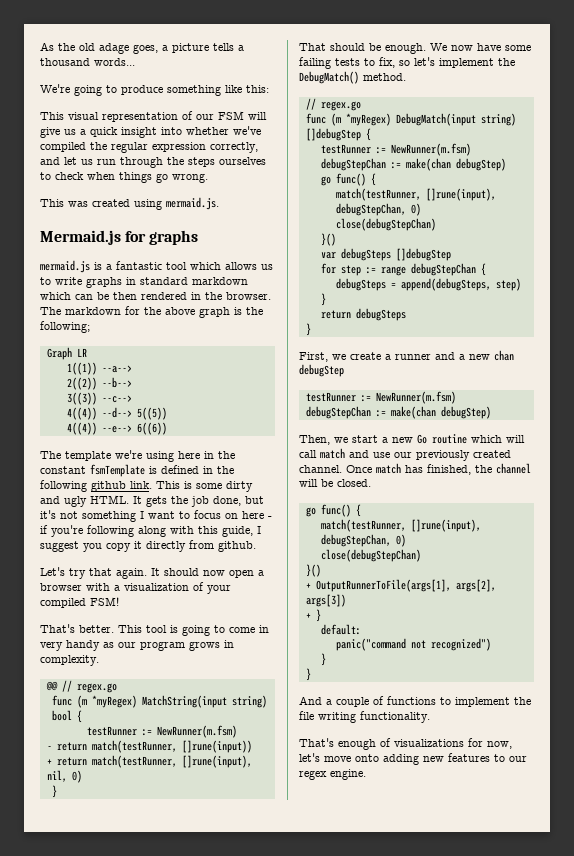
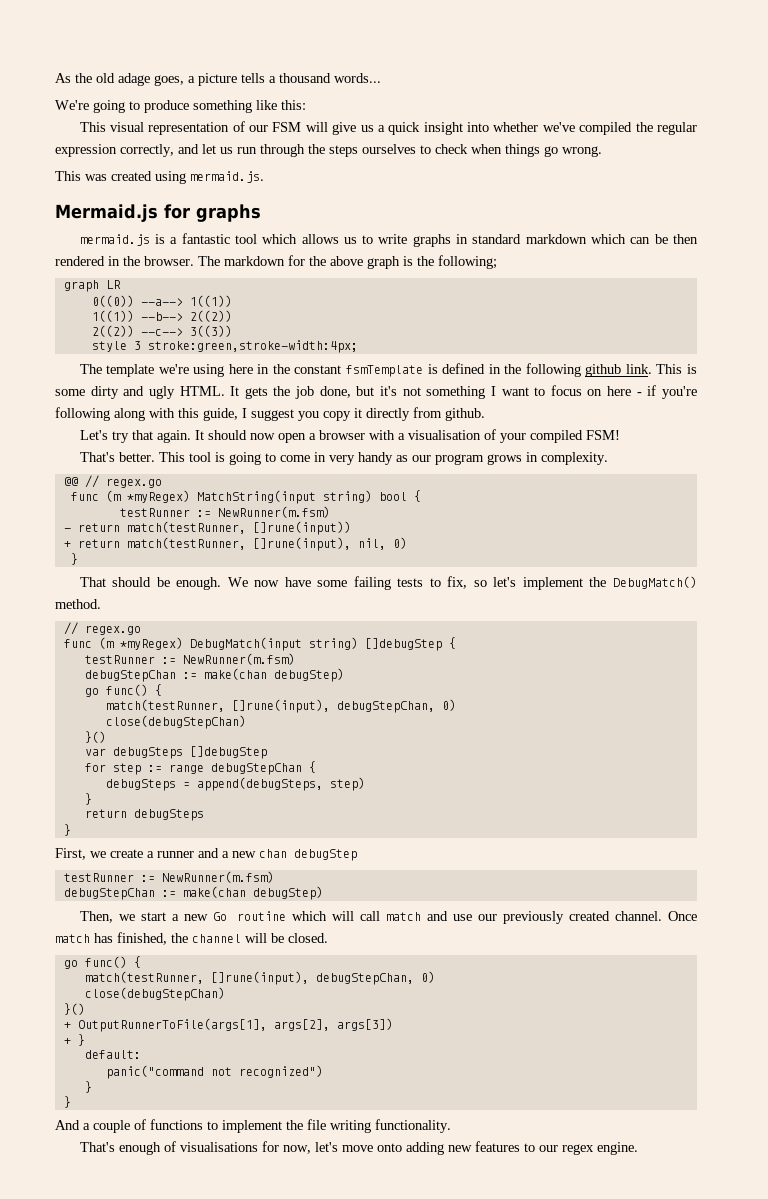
- Graph LR
+ graph LR
- 1((1)) --a-->
- 2((2)) --b-->
- 3((3)) --c-->
- 4((4)) --d--> 5((5))
- 4((4)) --e--> 6((6))
+ 0((0)) --a--> 1((1))
+ 1((1)) --b--> 2((2))
+ 2((2)) --c--> 3((3))
+ style 3 stroke:green,stroke-width:4px;
- It should now open a browser with a visualization of your compiled FSM!
+ It should now open a browser with a visualisation of your compiled FSM!
- That's enough of visualizations for now, let's move onto adding new features to our regex engine.
+ That's enough of visualisations for now, let's move onto adding new features to our regex engine.

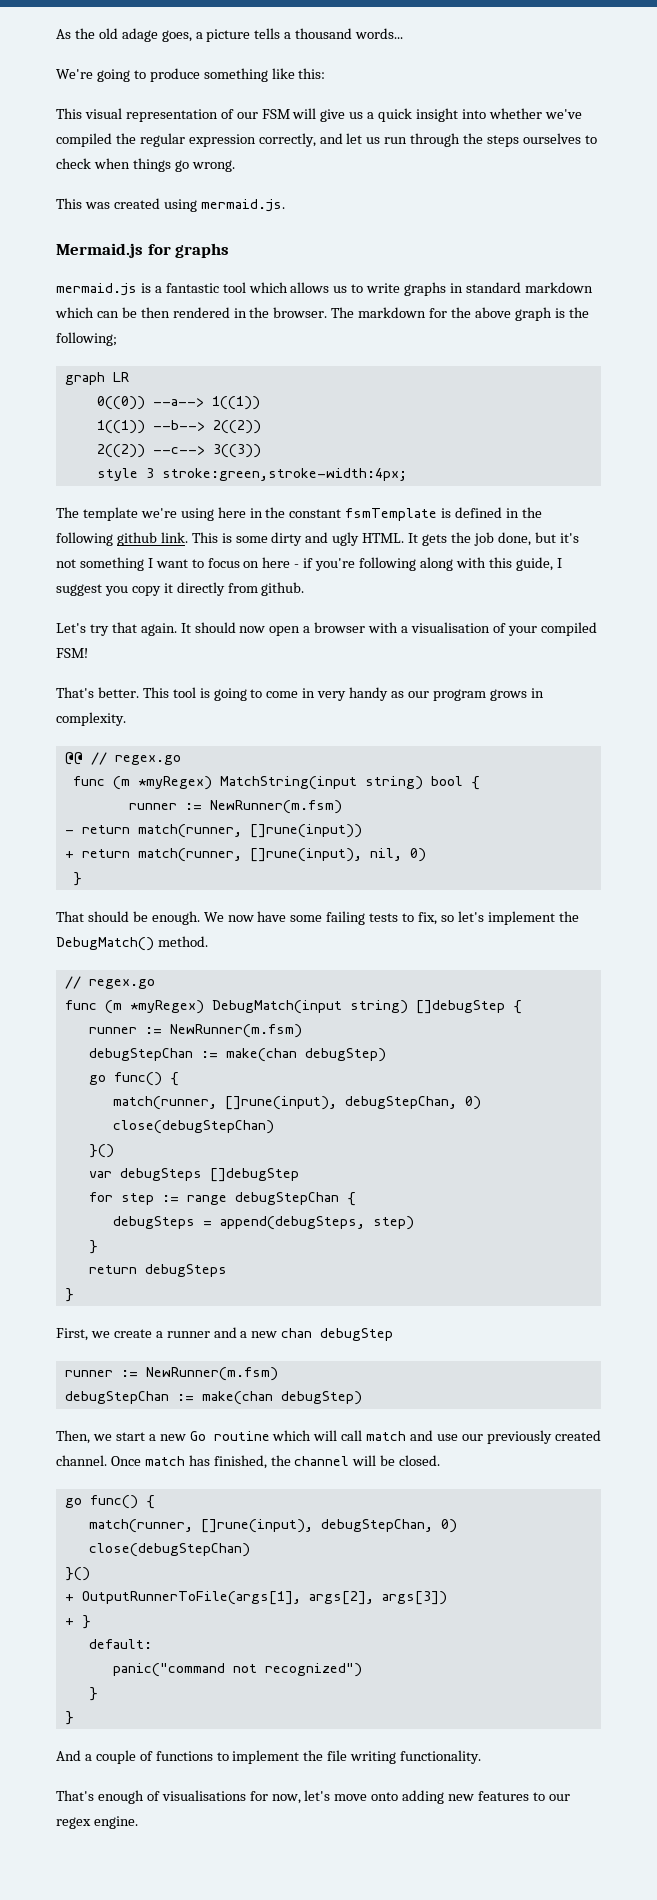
  func (m *myRegex) MatchString(input string) bool {
- testRunner := NewRunner(m.fsm)
+ runner := NewRunner(m.fsm)
- - return match(testRunner, []rune(input))
+ - return match(runner, []rune(input))
- + return match(testRunner, []rune(input), nil, 0)
+ + return match(runner, []rune(input), nil, 0)
  func (m *myRegex) DebugMatch(input string) []debugStep {
- testRunner := NewRunner(m.fsm)
+ runner := NewRunner(m.fsm)
  debugStepChan := make(chan debugStep)
  go func() {
- match(testRunner, []rune(input), debugStepChan, 0)
+ match(runner, []rune(input), debugStepChan, 0)
  First, we create a runner and a new chan debugStep
- testRunner := NewRunner(m.fsm)
+ runner := NewRunner(m.fsm)
  Once match has finished, the channel will be closed.
  go func() {
- match(testRunner, []rune(input), debugStepChan, 0)
+ match(runner, []rune(input), debugStepChan, 0)

